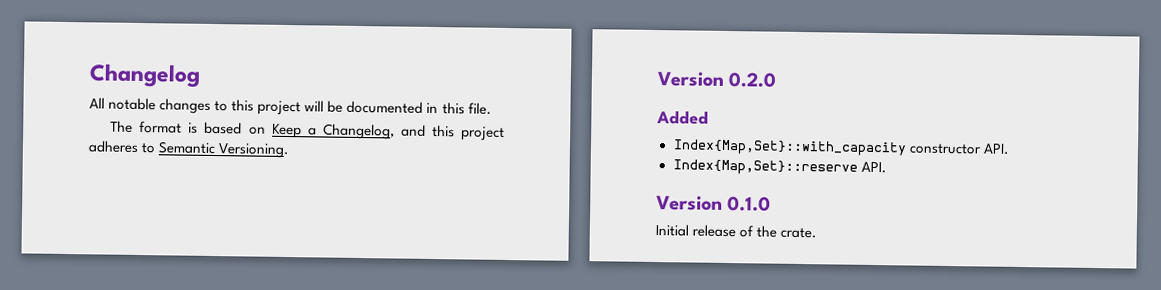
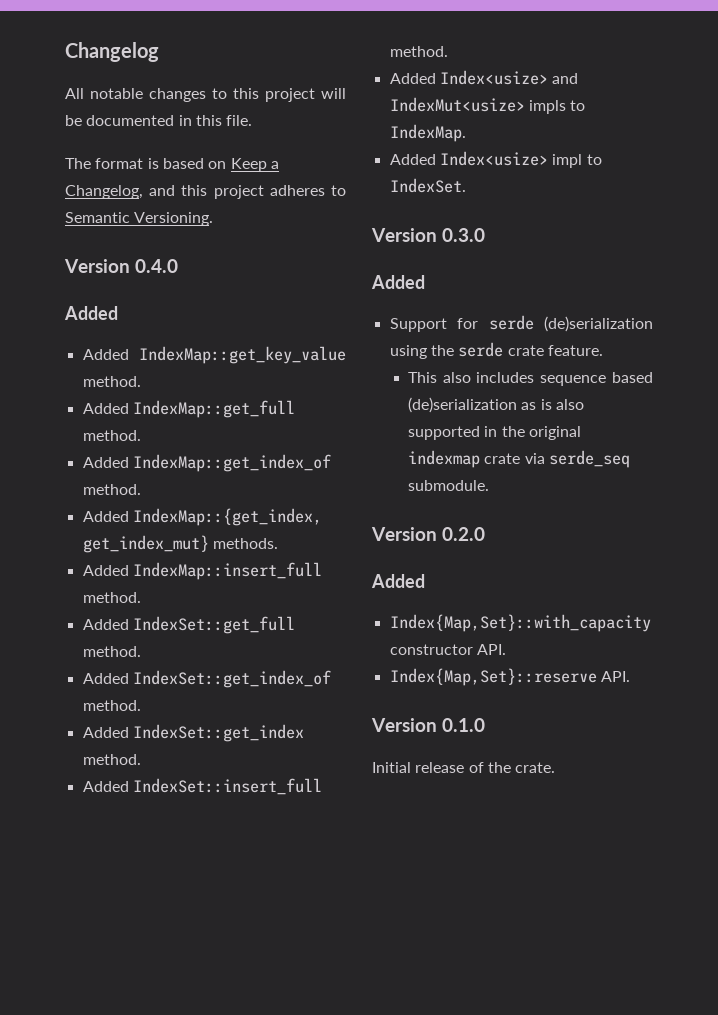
+ Version 0.4.0
+ Added
+ Added IndexMap::get_key_value method.
+ Added IndexMap::get_full method.
+ Added IndexMap::get_index_of method.
+ Added IndexMap::{get_index, get_index_mut} methods.
+ Added IndexMap::insert_full method.
+ Added IndexSet::get_full method.
+ Added IndexSet::get_index_of method.
+ Added IndexSet::get_index method.
+ Added IndexSet::insert_full method.
+ Added Index<usize> and IndexMut<usize> impls to IndexMap.
+ Added Index<usize> impl to IndexSet.
+ Version 0.3.0
+ Added
+ Support for serde (de)serialization using the serde crate feature.
+ This also includes sequence based (de)serialization as is also supported in the original indexmap crate via serde_seq submodule.

